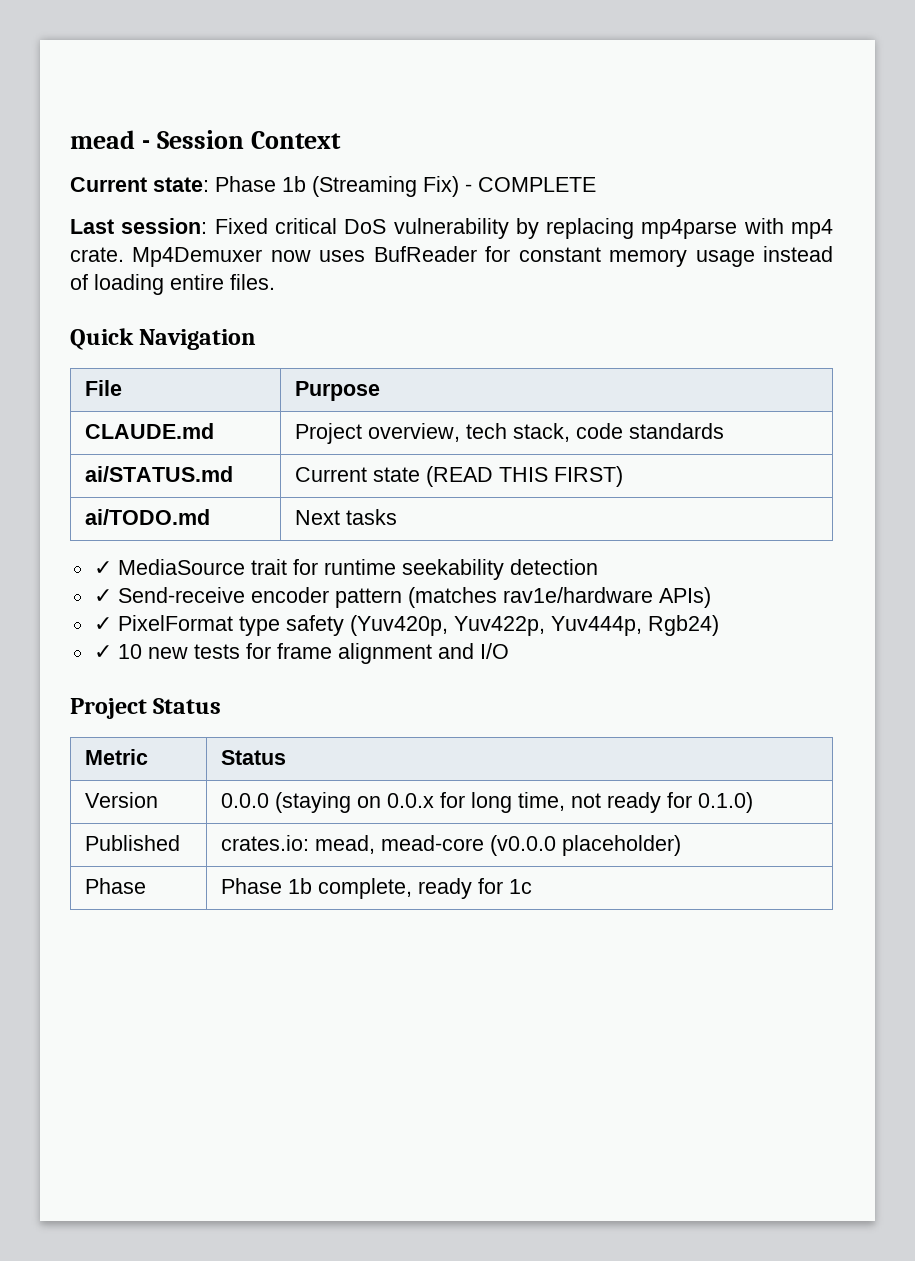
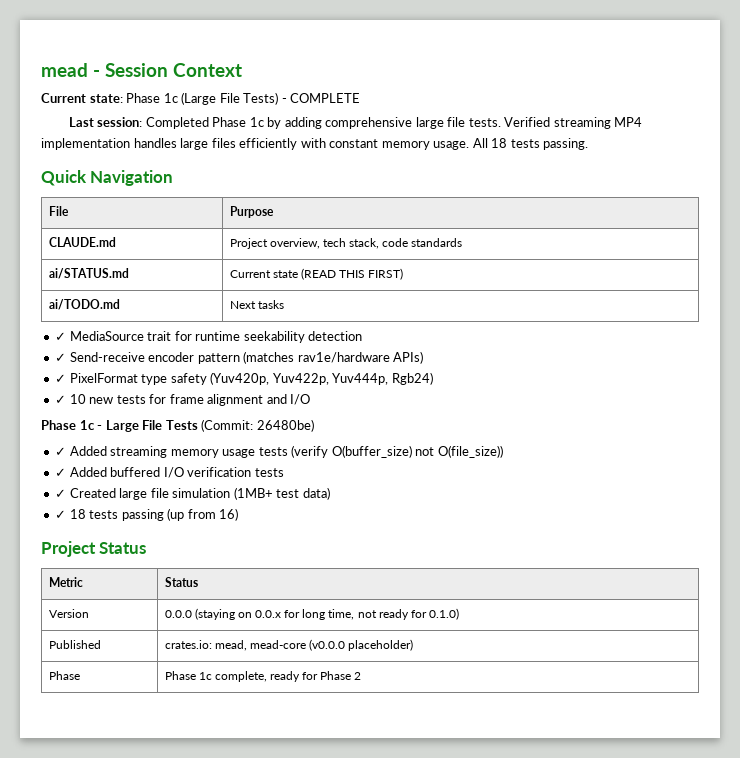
- Current state: Phase 1b (Streaming Fix) - COMPLETE
+ Current state: Phase 1c (Large File Tests) - COMPLETE
- Last session: Fixed critical DoS vulnerability by replacing mp4parse with mp4 crate. Mp4Demuxer now uses BufReader for constant memory usage instead of loading entire files.
+ Last session: Completed Phase 1c by adding comprehensive large file tests. Verified streaming MP4 implementation handles large files efficiently with constant memory usage. All 18 tests passing.
+ Phase 1c - Large File Tests (Commit: 26480be)
+ ✓ Added streaming memory usage tests (verify O(buffer_size) not O(file_size))
+ ✓ Added buffered I/O verification tests
+ ✓ Created large file simulation (1MB+ test data)
+ ✓ 18 tests passing (up from 16)
- Phase | Phase 1b complete, ready for 1c
+ Phase | Phase 1c complete, ready for Phase 2

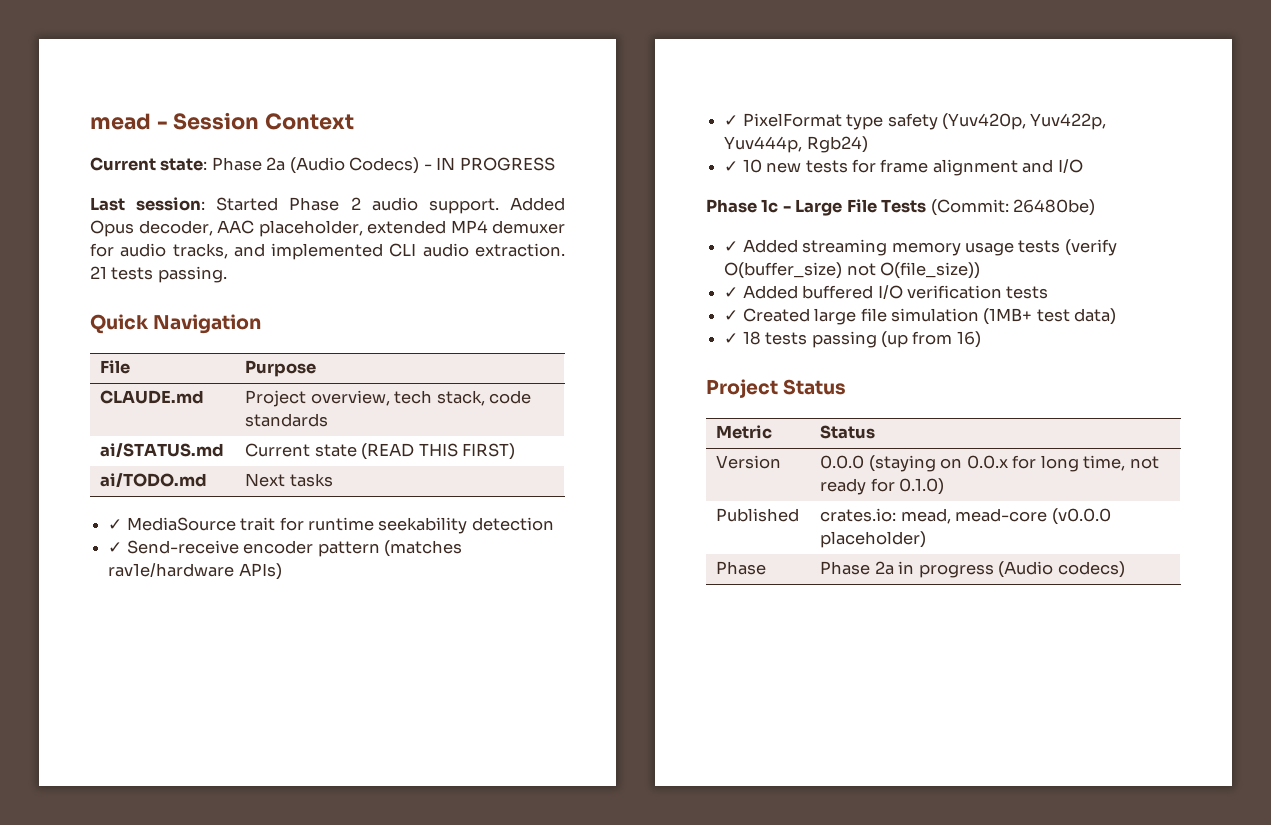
- Current state: Phase 1c (Large File Tests) - COMPLETE
- Last session: Completed Phase 1c by adding comprehensive large file tests. Verified streaming MP4 implementation handles large files efficiently with constant memory usage. All 18 tests passing.
+ Current state: Phase 2a (Audio Codecs) - IN PROGRESS
+ Last session: Started Phase 2 audio support. Added Opus decoder, AAC placeholder, extended MP4 demuxer for audio tracks, and implemented CLI audio extraction. 21 tests passing.
- Phase | Phase 1c complete, ready for Phase 2
+ Phase | Phase 2a in progress (Audio codecs)

